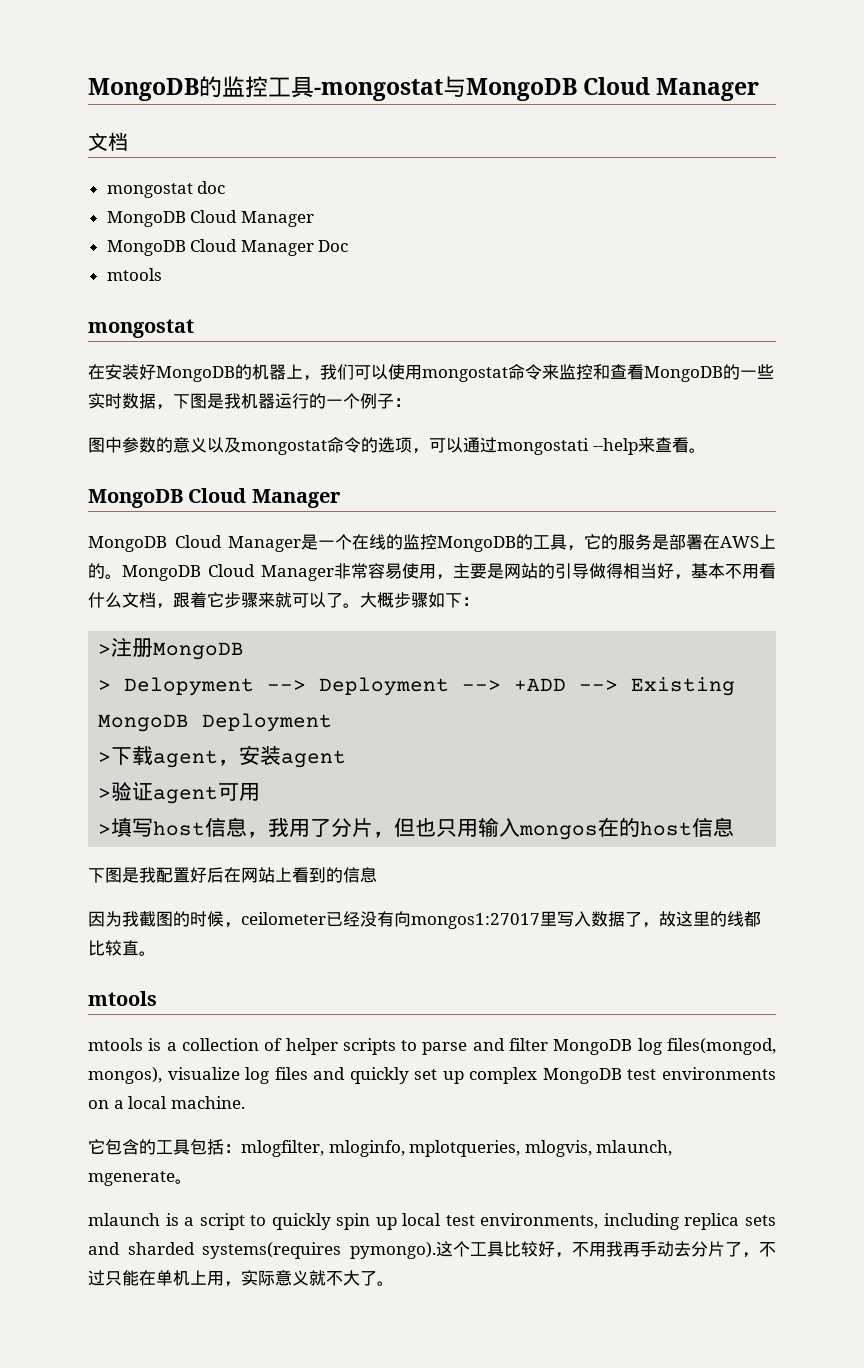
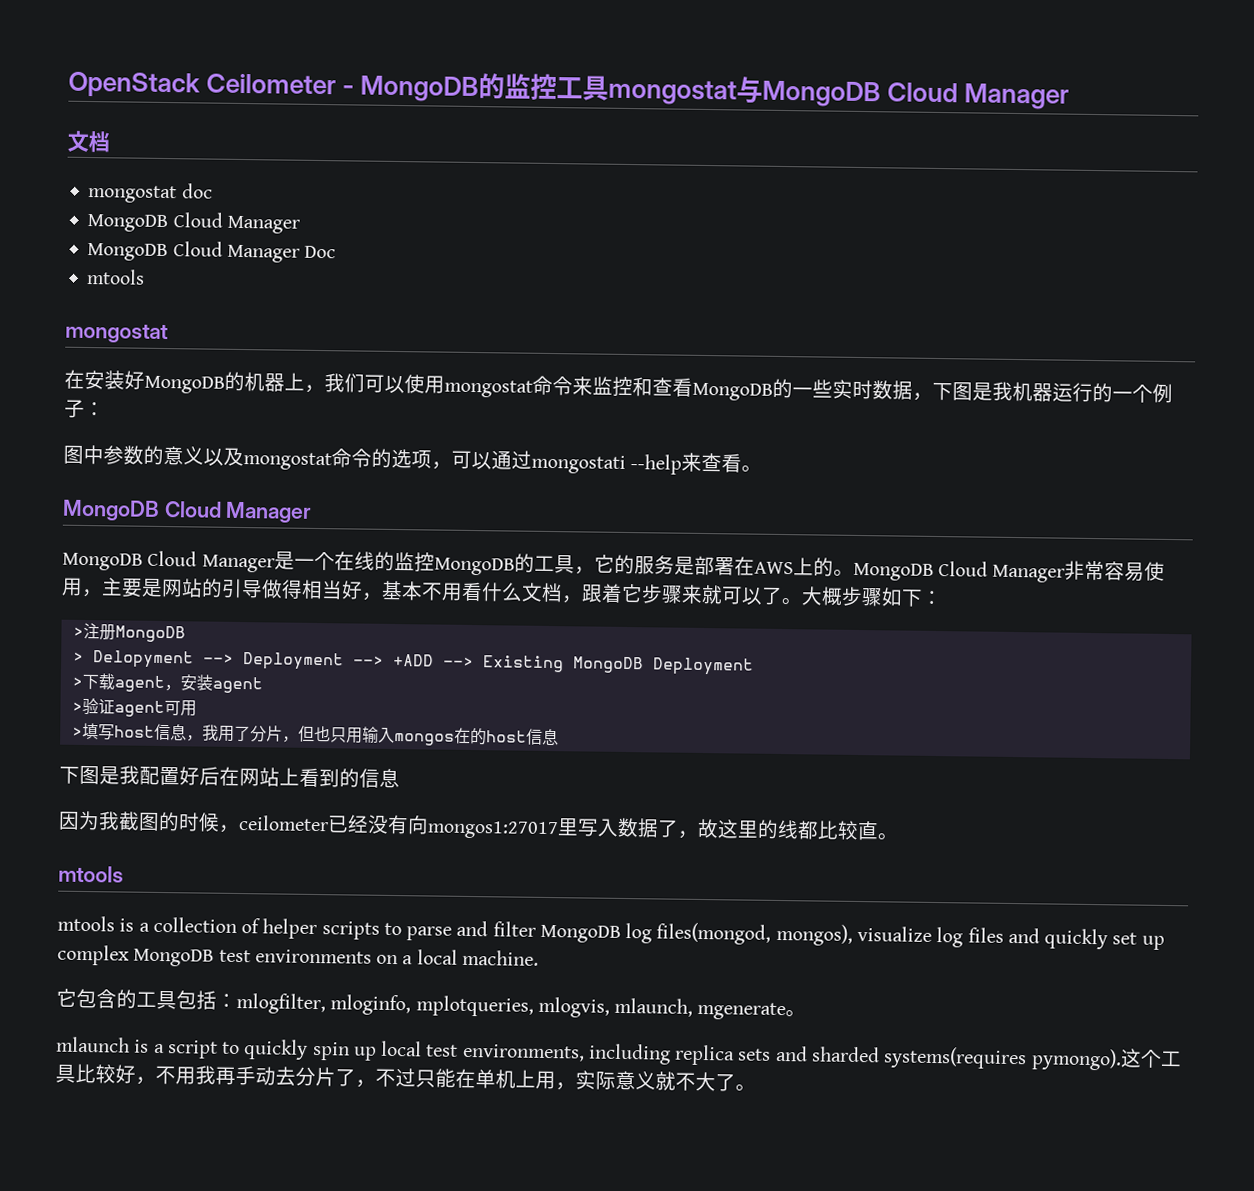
- MongoDB的监控工具-mongostat与MongoDB Cloud Manager
+ OpenStack Ceilometer - MongoDB的监控工具mongostat与MongoDB Cloud Manager

